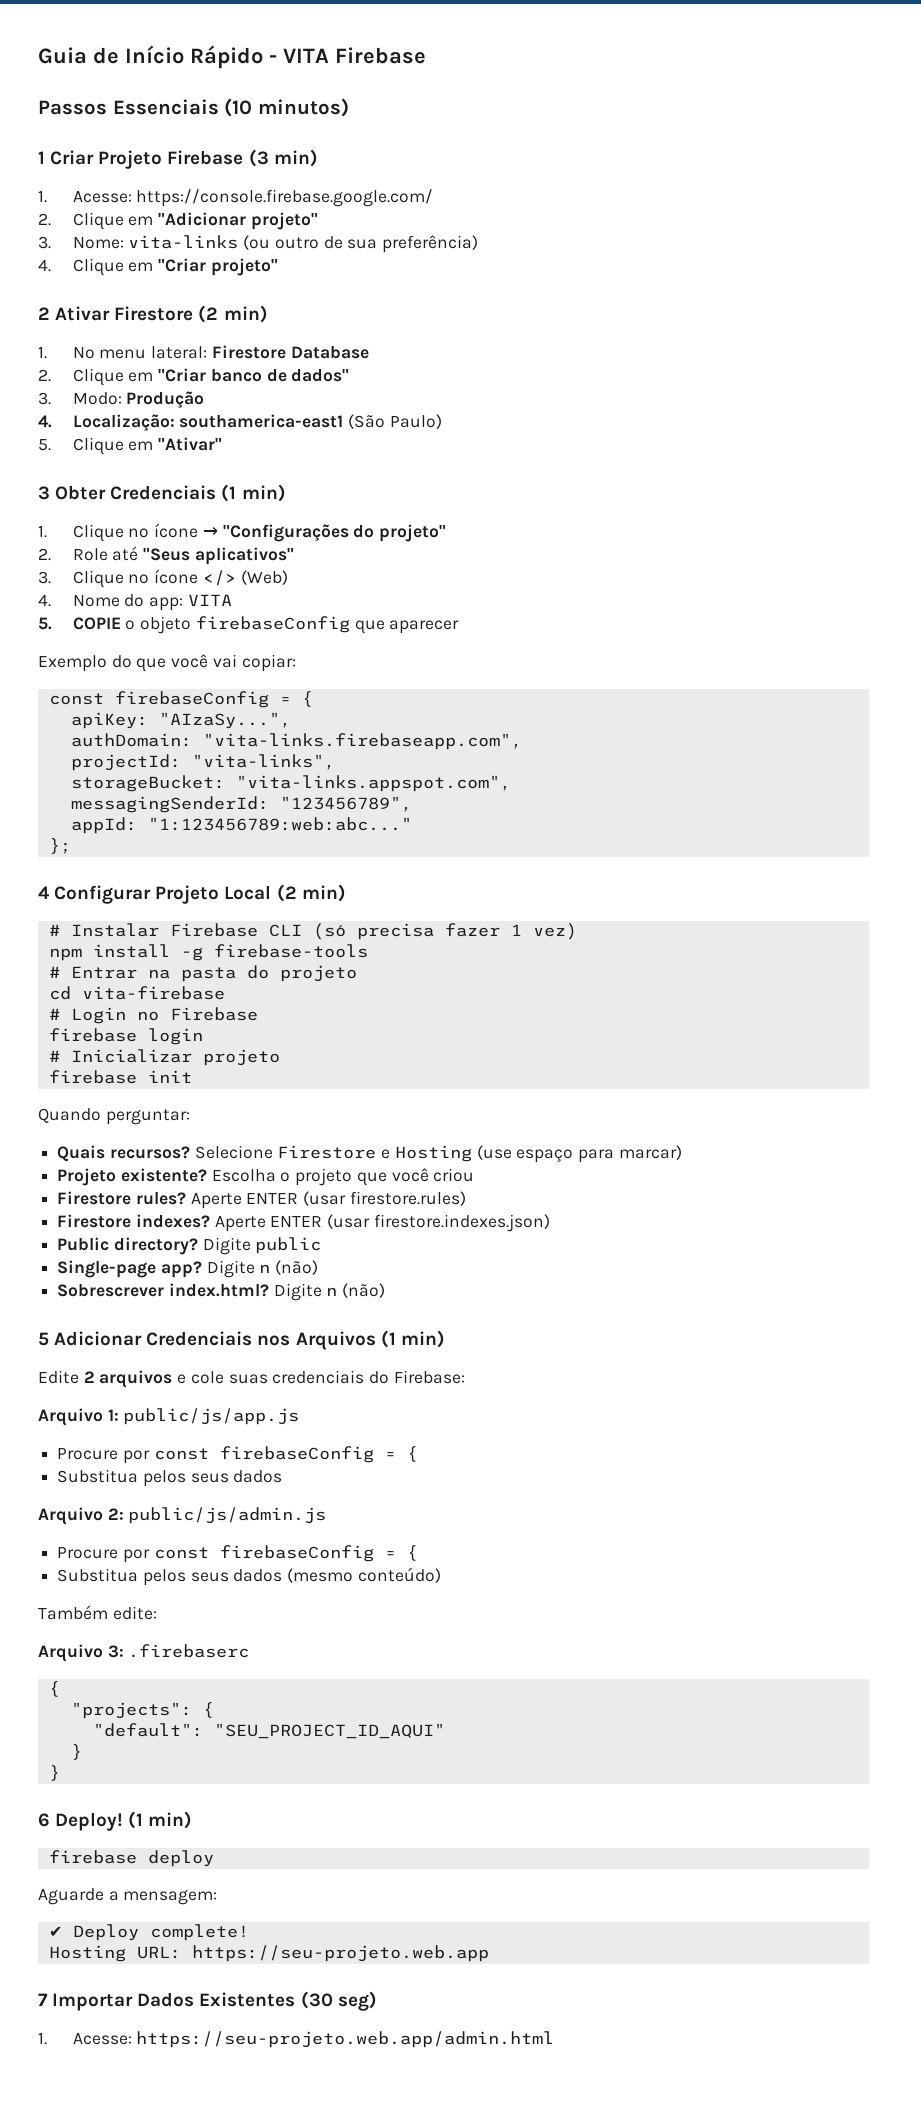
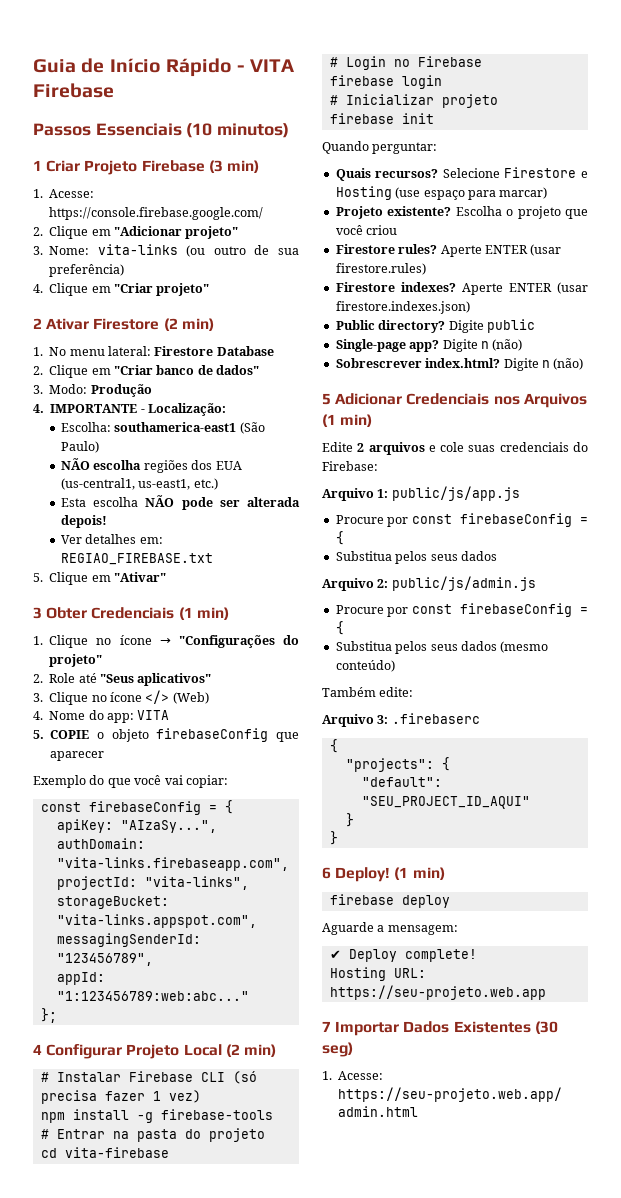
- 4. Localização: southamerica-east1 (São Paulo)
+ 4. IMPORTANTE - Localização:
+ Escolha: southamerica-east1 (São Paulo)
+ NÃO escolha regiões dos EUA (us-central1, us-east1, etc.)
+ Esta escolha NÃO pode ser alterada depois!
+ Ver detalhes em: REGIAO_FIREBASE.txt

